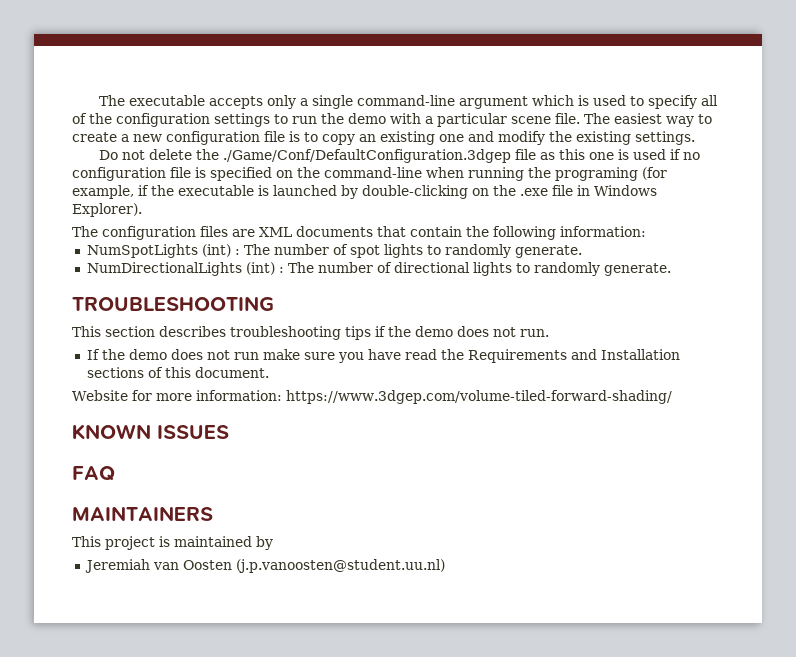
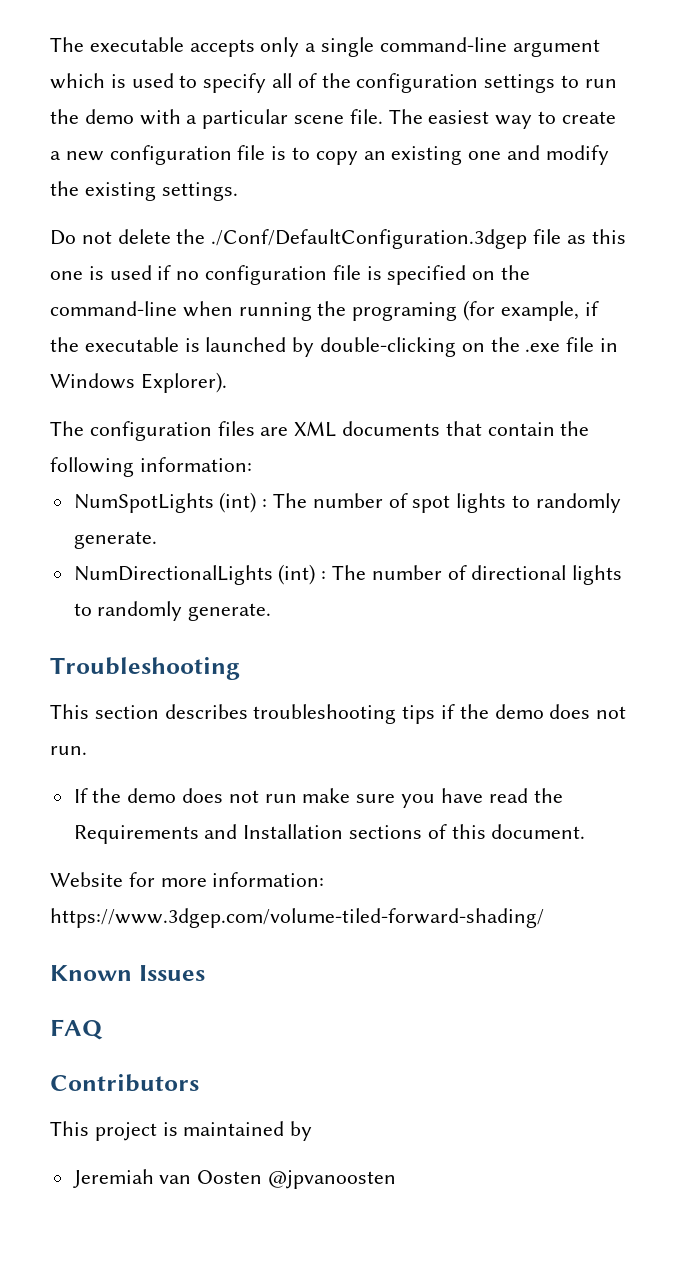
- Do not delete the ./Game/Conf/DefaultConfiguration.3dgep file as this one is used if no configuration file is specified on the command-line when running the programing (for example, if the executable is launched by double-clicking on the .exe file in Windows Explorer).
+ Do not delete the ./Conf/DefaultConfiguration.3dgep file as this one is used if no configuration file is specified on the command-line when running the programing (for example, if the executable is launched by double-clicking on the .exe file in Windows Explorer).
- TROUBLESHOOTING
+ Troubleshooting
- KNOWN ISSUES
+ Known Issues
- MAINTAINERS
+ Contributors
- Jeremiah van Oosten (j.p.vanoosten@student.uu.nl)
+ Jeremiah van Oosten @jpvanoosten

